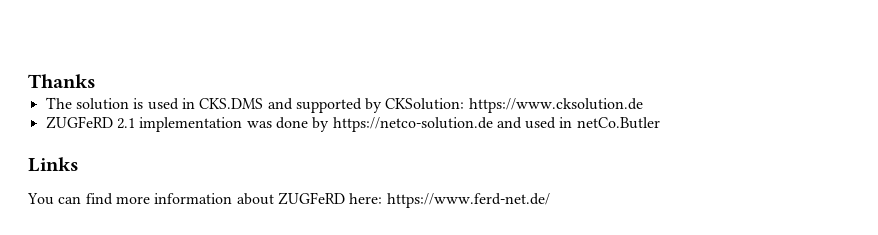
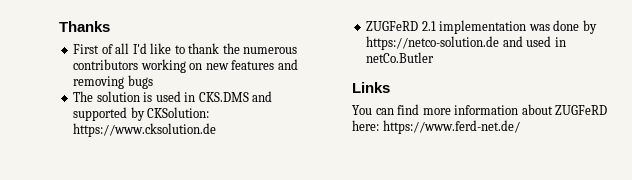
+ First of all I'd like to thank the numerous contributors working on new features and removing bugs

